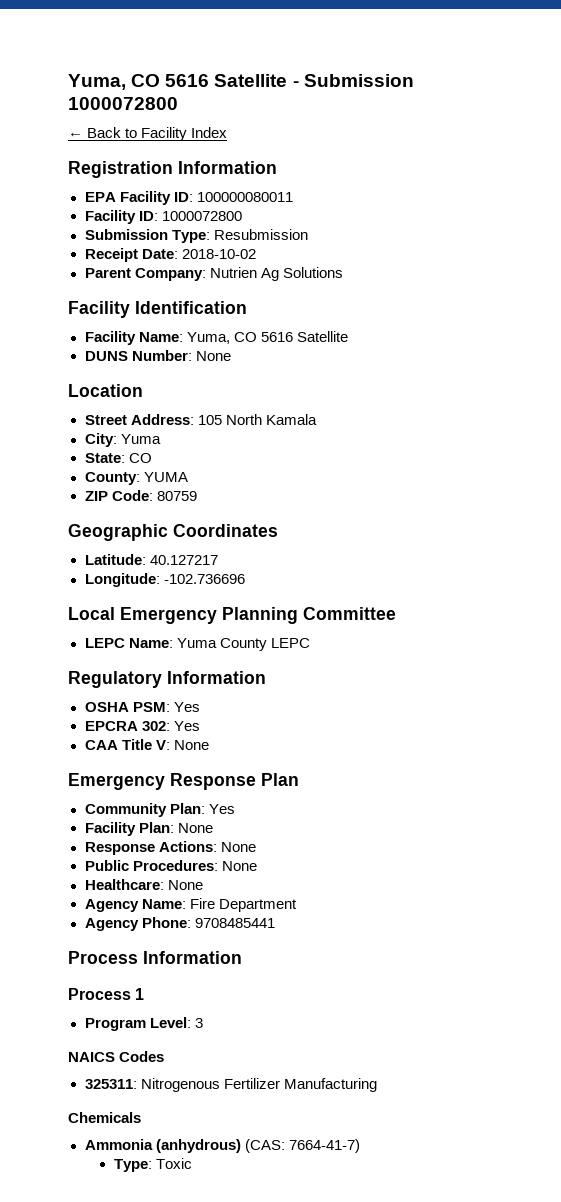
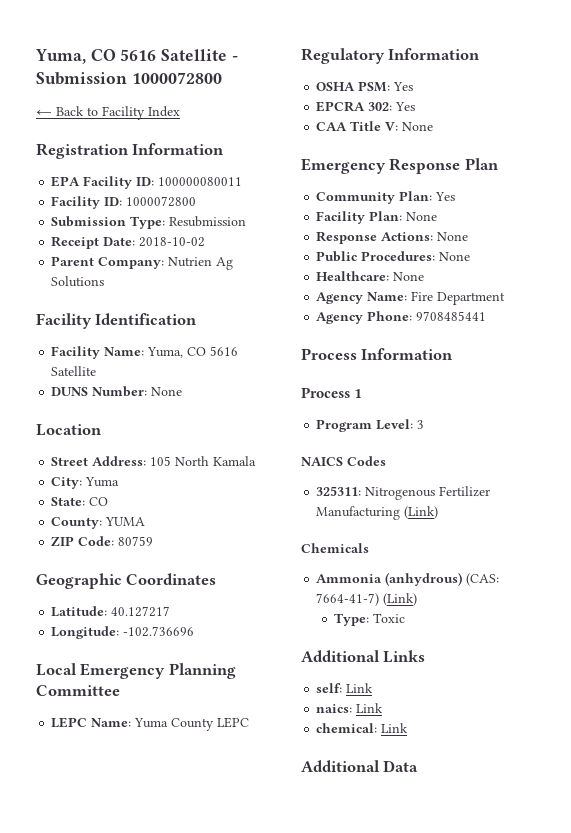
- 325311: Nitrogenous Fertilizer Manufacturing
+ 325311: Nitrogenous Fertilizer Manufacturing (Link)
- Ammonia (anhydrous) (CAS: 7664-41-7)
+ Ammonia (anhydrous) (CAS: 7664-41-7) (Link)
+ Additional Links
+ self: Link
+ naics: Link
+ chemical: Link
+ Additional Data

